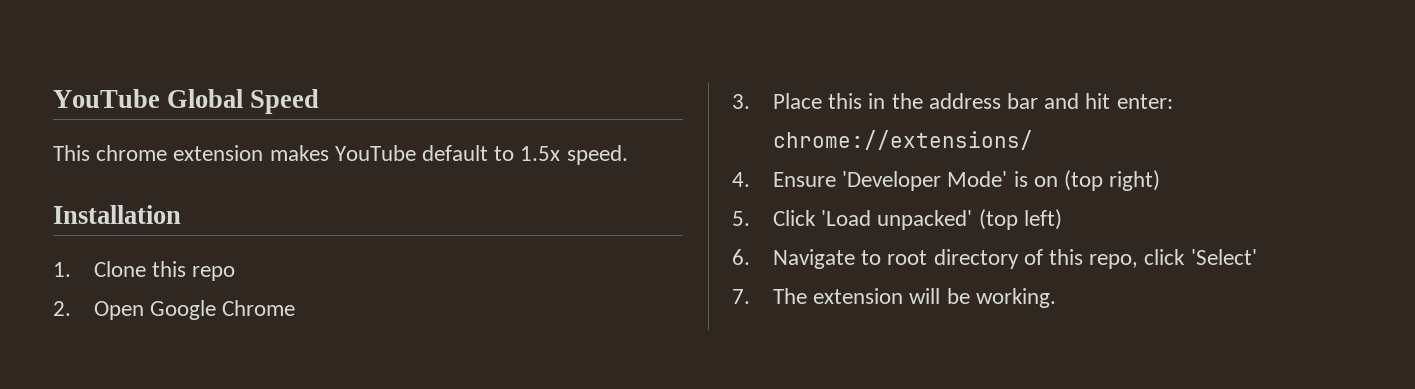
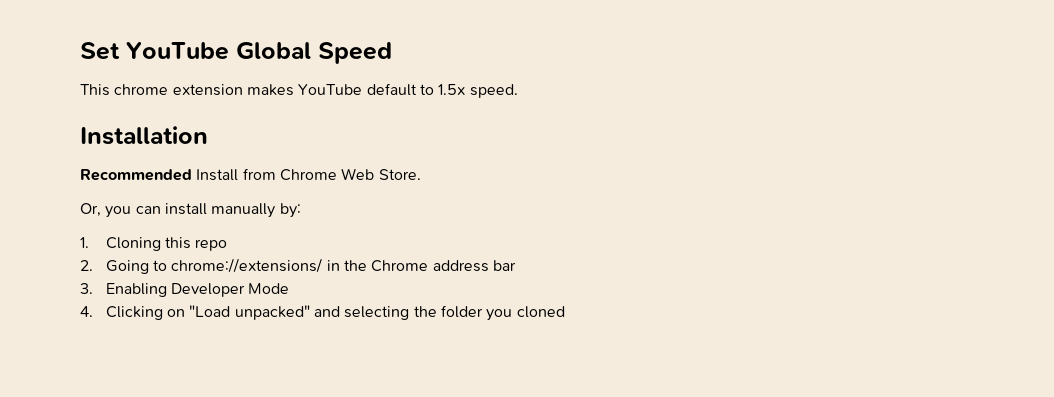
- YouTube Global Speed
+ Set YouTube Global Speed
+ Recommended Install from Chrome Web Store.
+ Or, you can install manually by:
- 1. Clone this repo
+ 1. Cloning this repo
- 2. Open Google Chrome
+ 2. Going to chrome://extensions/ in the Chrome address bar
- 3. Place this in the address bar and hit enter: chrome://extensions/
- 4. Ensure 'Developer Mode' is on (top right)
- 5. Click 'Load unpacked' (top left)
- 6. Navigate to root directory of this repo, click 'Select'
- 7. The extension will be working.
+ 3. Enabling Developer Mode
+ 4. Clicking on "Load unpacked" and selecting the folder you cloned

